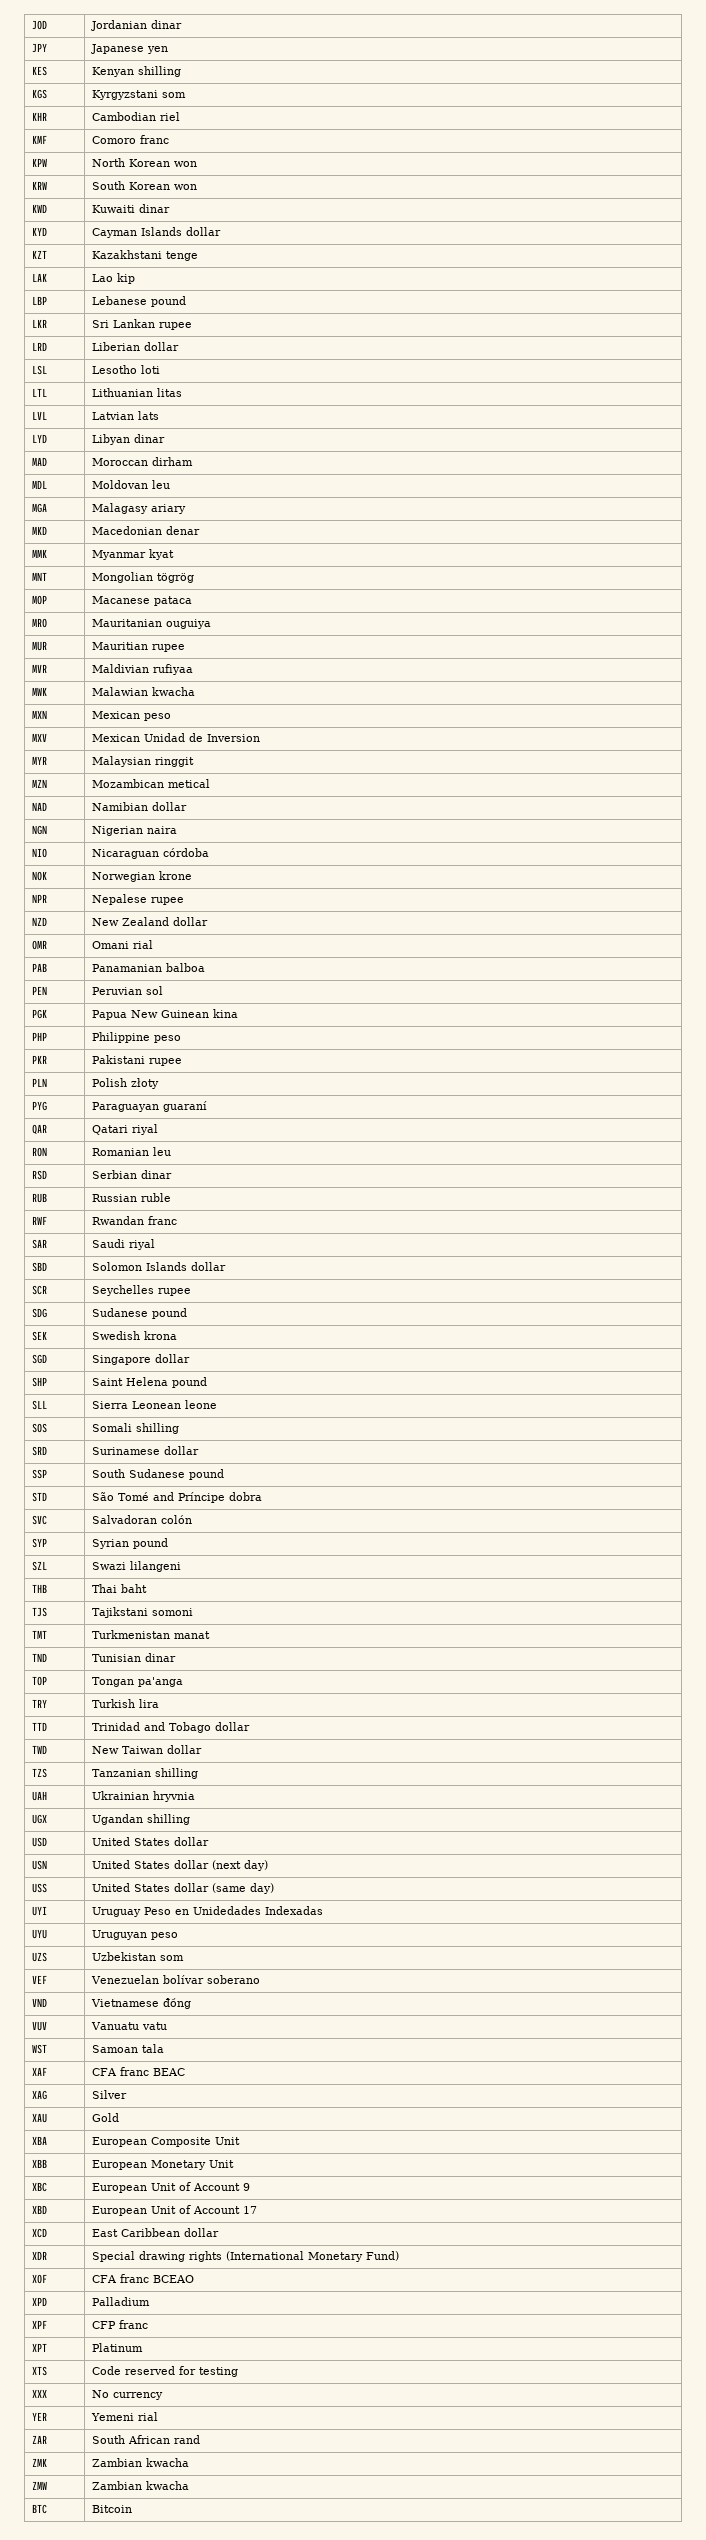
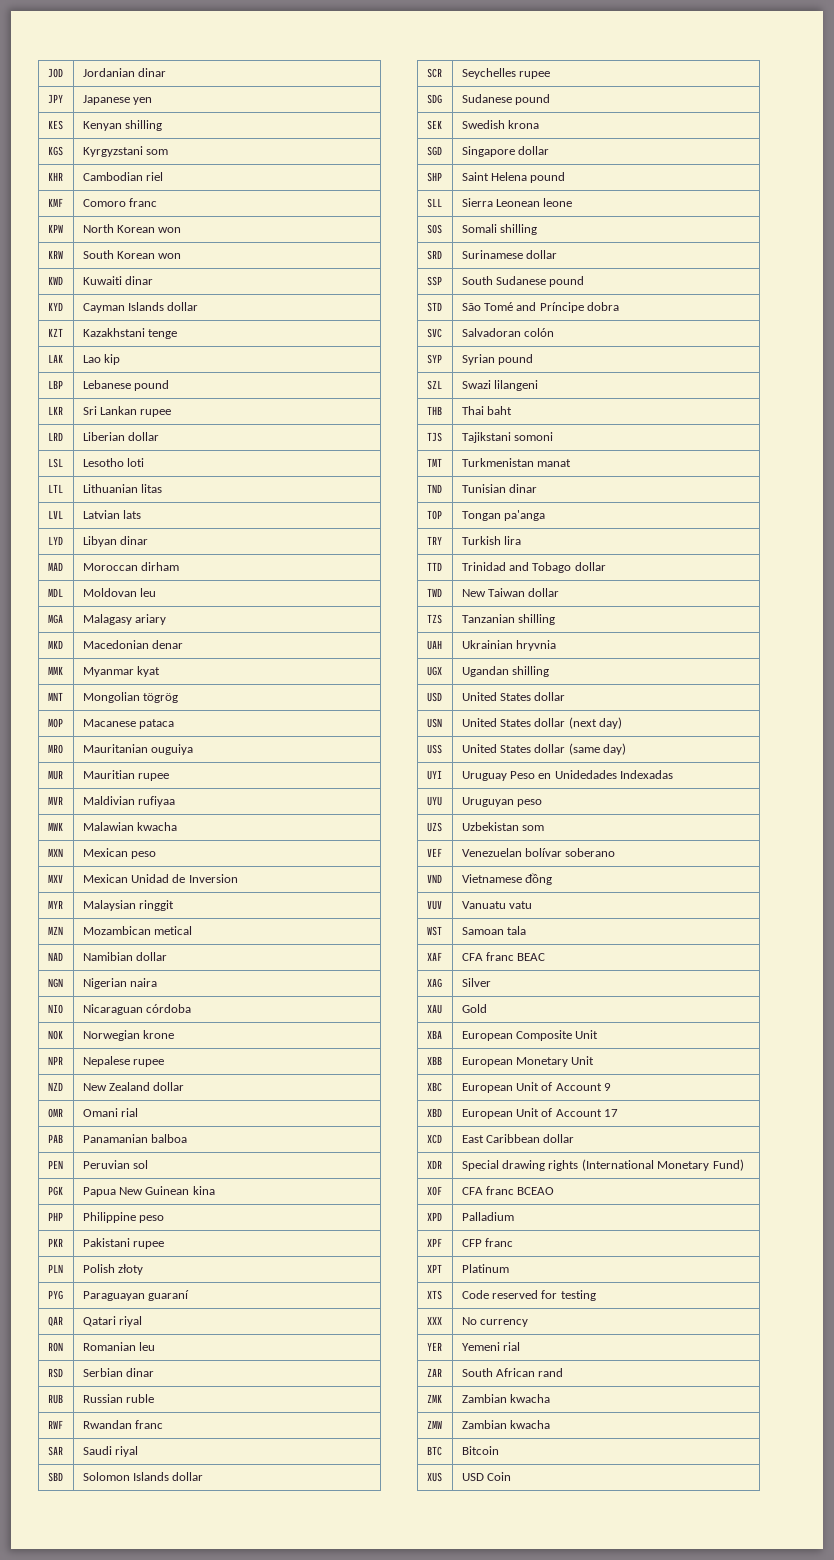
+ XUS | USD Coin

